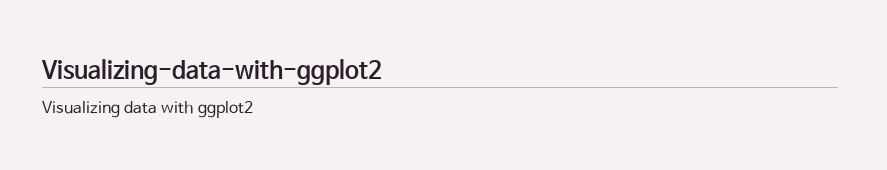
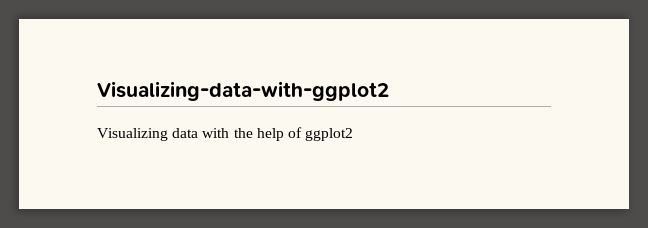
- Visualizing data with ggplot2
+ Visualizing data with the help of ggplot2

